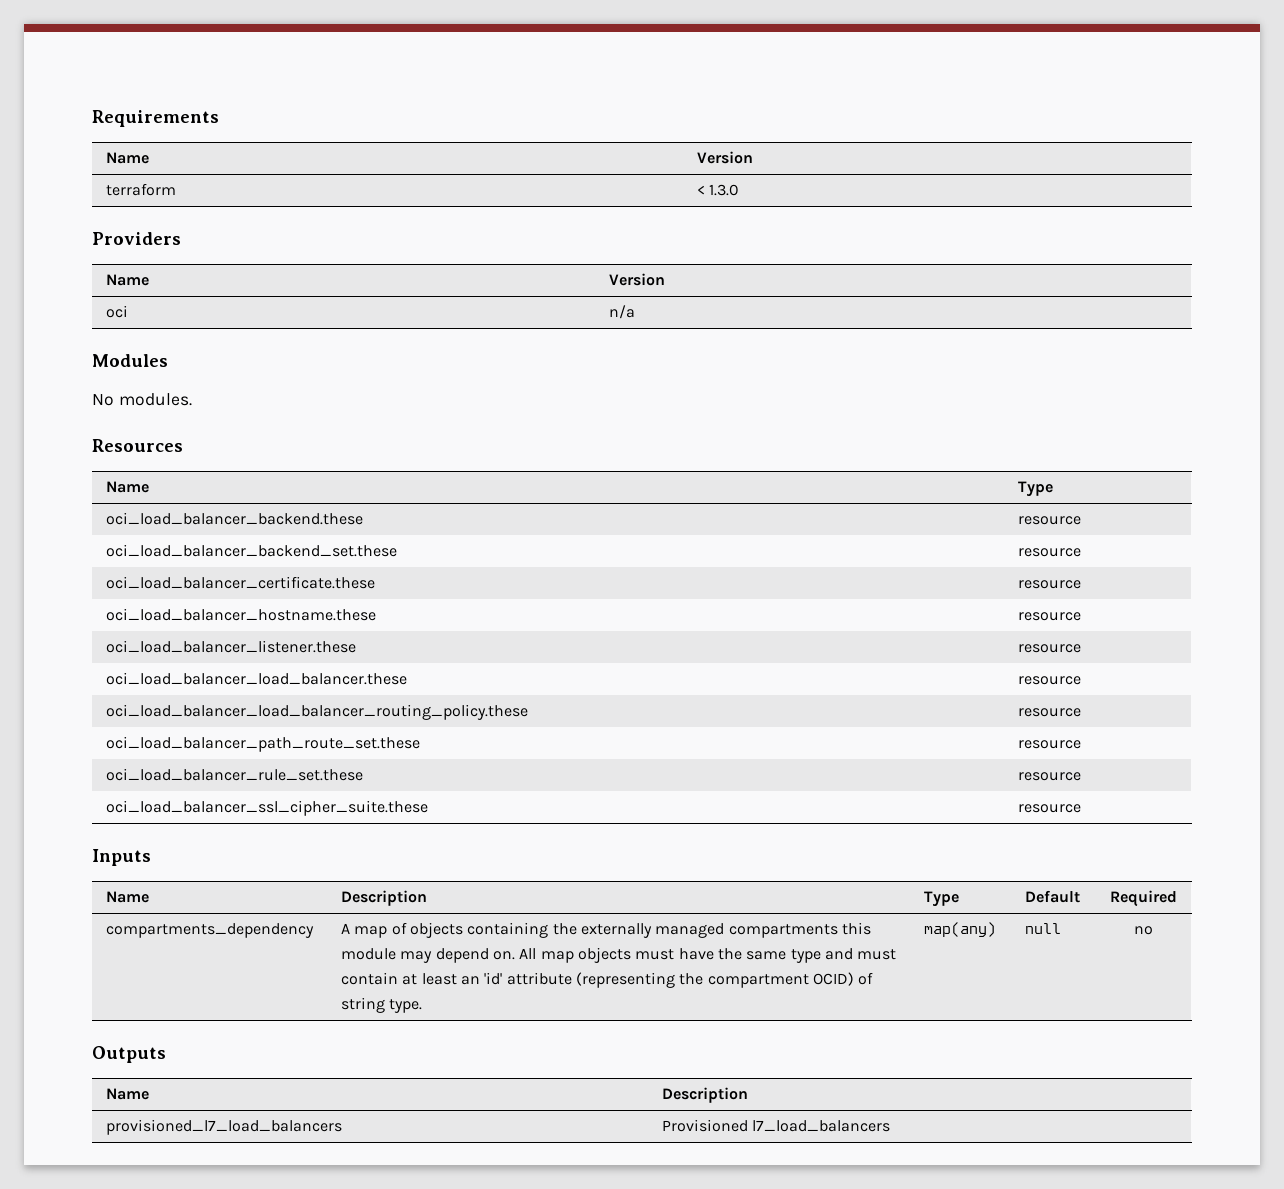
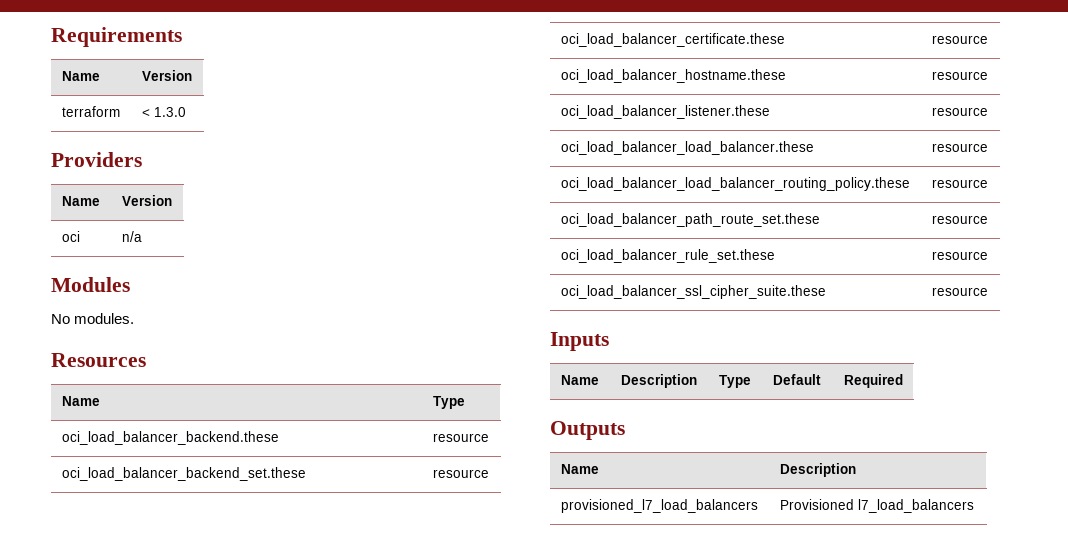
- compartments_dependency | A map of objects containing the externally managed compartments this module may depend on. All map objects must have the same type and must contain at least an 'id' attribute (representing the compartment OCID) of string type. | map(any) | null | no

